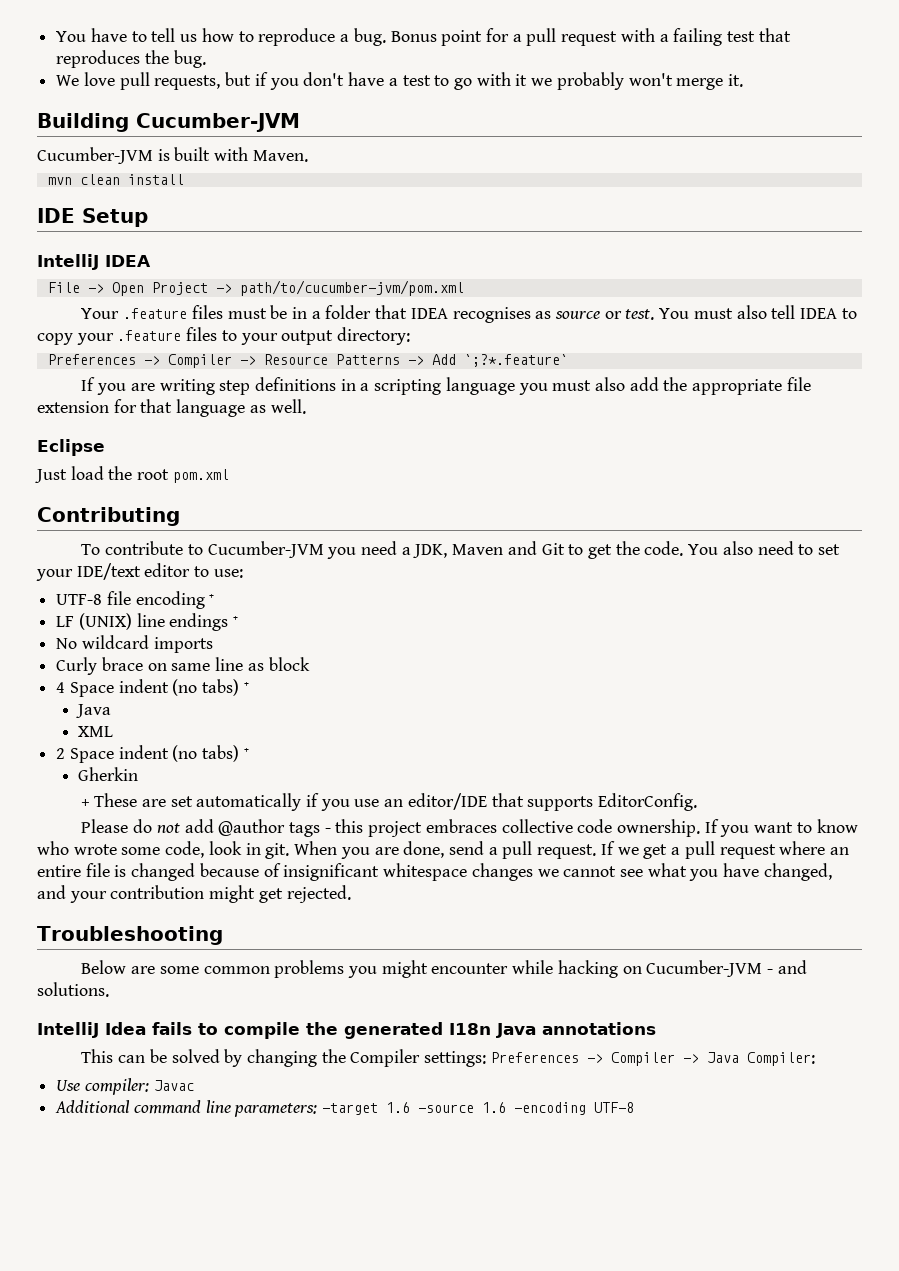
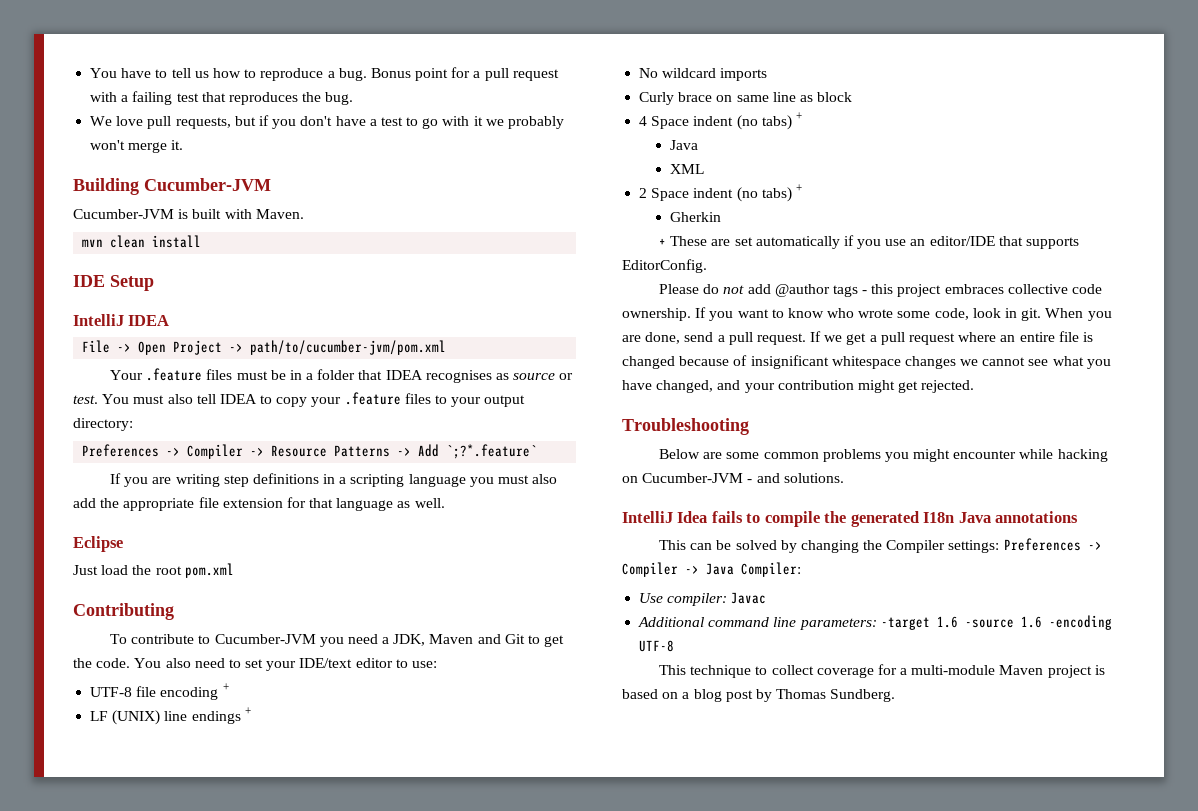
+ This technique to collect coverage for a multi-module Maven project is based on a blog post by Thomas Sundberg.

